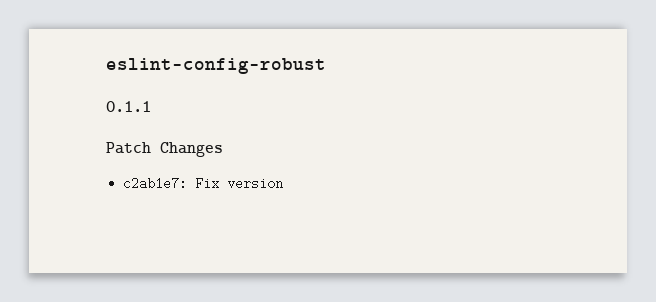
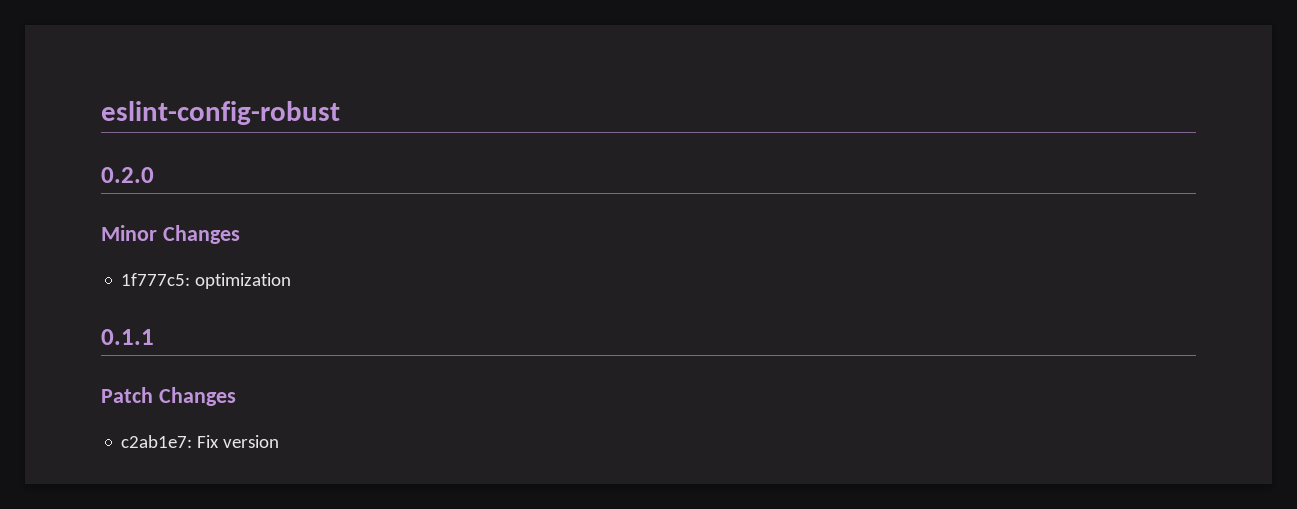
+ 0.2.0
+ Minor Changes
+ 1f777c5: optimization

